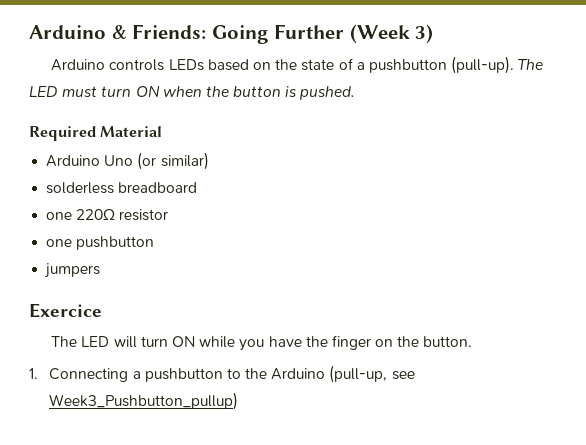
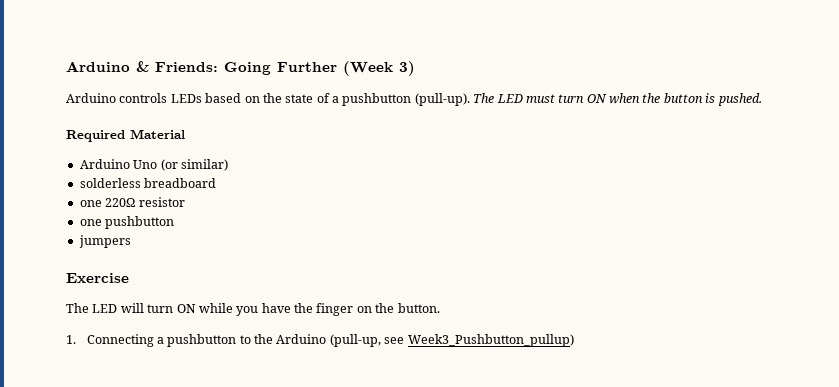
- Exercice
+ Exercise

